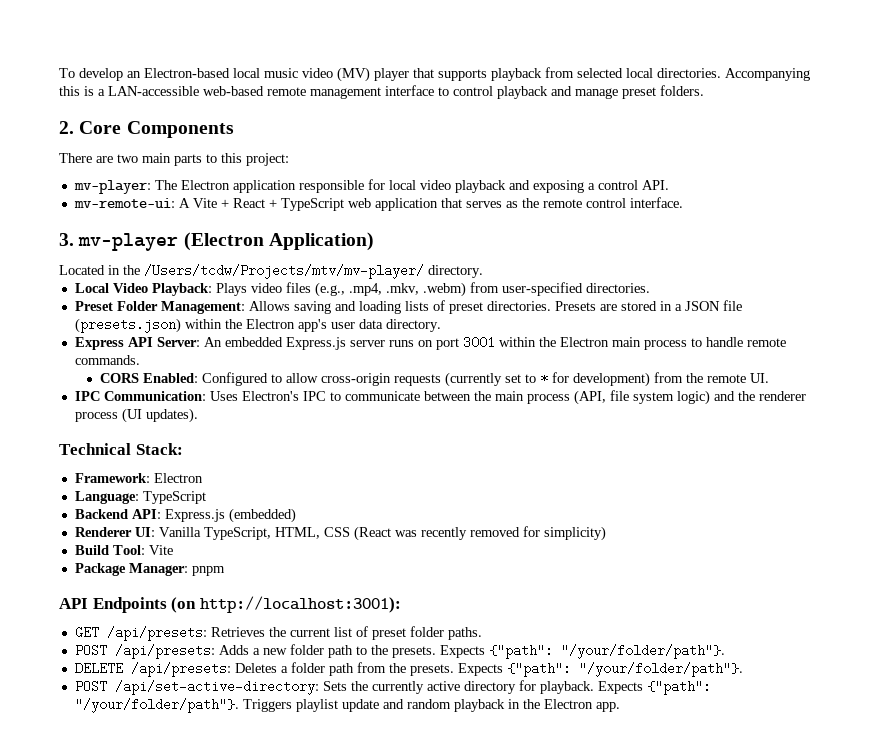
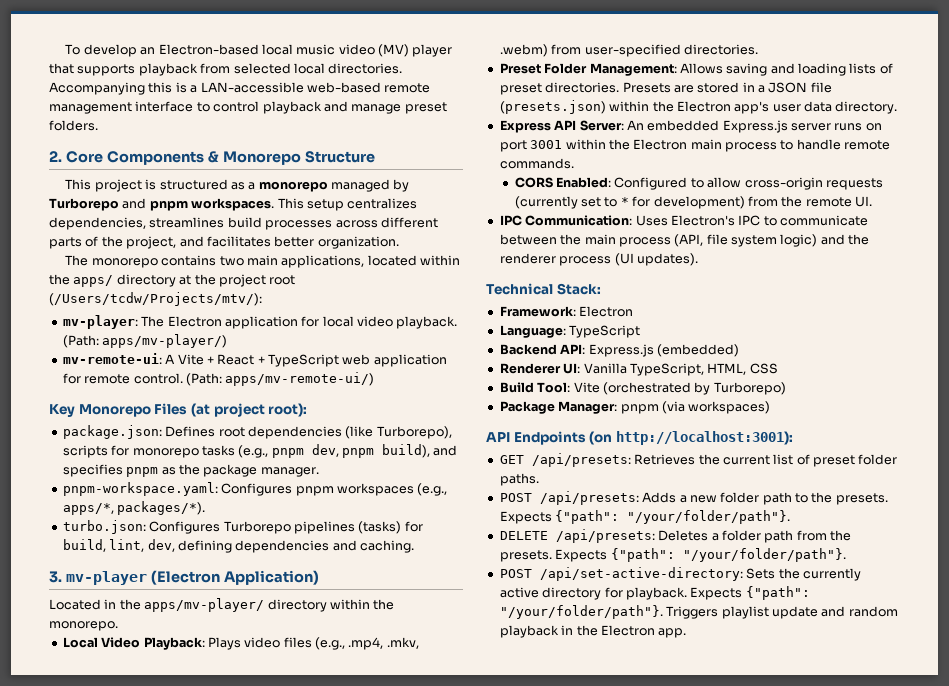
- 2. Core Components
- There are two main parts to this project:
+ 2. Core Components & Monorepo Structure
+ This project is structured as a monorepo managed by Turborepo and pnpm workspaces. This setup centralizes dependencies, streamlines build processes across different parts of the project, and facilitates better organization.
+ The monorepo contains two main applications, located within the apps/ directory at the project root (/Users/tcdw/Projects/mtv/):
- mv-player: The Electron application responsible for local video playback and exposing a control API.
+ mv-player: The Electron application for local video playback. (Path: apps/mv-player/)
- mv-remote-ui: A Vite + React + TypeScript web application that serves as the remote control interface.
+ mv-remote-ui: A Vite + React + TypeScript web application for remote control. (Path: apps/mv-remote-ui/)
+ Key Monorepo Files (at project root):
+ package.json: Defines root dependencies (like Turborepo), scripts for monorepo tasks (e.g., pnpm dev, pnpm build), and specifies pnpm as the package manager.
+ pnpm-workspace.yaml: Configures pnpm workspaces (e.g., apps/*, packages/*).
+ turbo.json: Configures Turborepo pipelines (tasks) for build, lint, dev, defining dependencies and caching.
- Located in the /Users/tcdw/Projects/mtv/mv-player/ directory.
+ Located in the apps/mv-player/ directory within the monorepo.
- Renderer UI: Vanilla TypeScript, HTML, CSS (React was recently removed for simplicity)
+ Renderer UI: Vanilla TypeScript, HTML, CSS
- Build Tool: Vite
+ Build Tool: Vite (orchestrated by Turborepo)
- Package Manager: pnpm
+ Package Manager: pnpm (via workspaces)

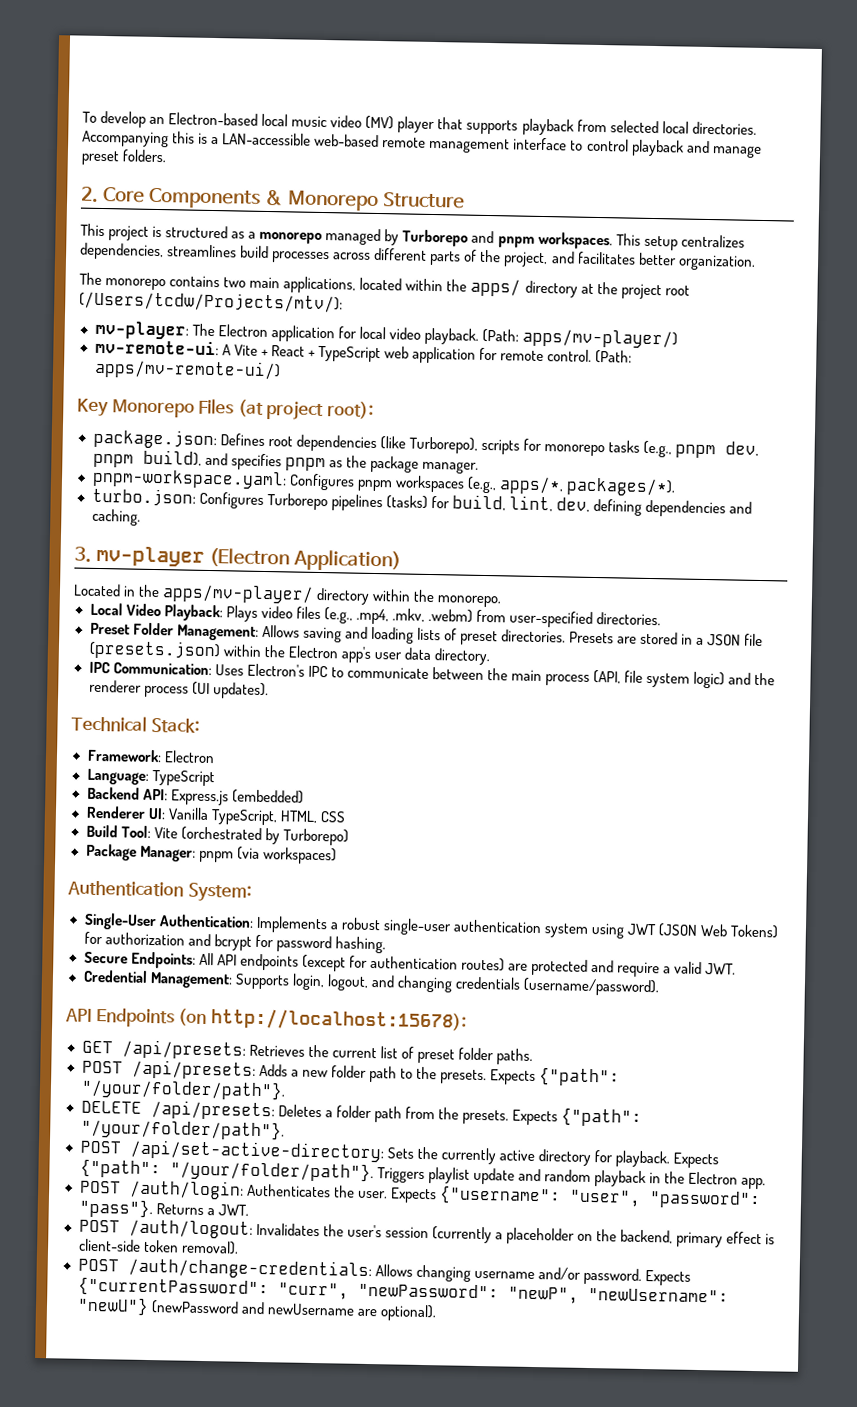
- Express API Server: An embedded Express.js server runs on port 3001 within the Electron main process to handle remote commands.
- CORS Enabled: Configured to allow cross-origin requests (currently set to * for development) from the remote UI.
+ Authentication System:
+ Single-User Authentication: Implements a robust single-user authentication system using JWT (JSON Web Tokens) for authorization and bcrypt for password hashing.
+ Secure Endpoints: All API endpoints (except for authentication routes) are protected and require a valid JWT.
+ Credential Management: Supports login, logout, and changing credentials (username/password).
- API Endpoints (on http://localhost:3001):
+ API Endpoints (on http://localhost:15678):
+ POST /auth/login: Authenticates the user. Expects {"username": "user", "password": "pass"}. Returns a JWT.
+ POST /auth/logout: Invalidates the user's session (currently a placeholder on the backend, primary effect is client-side token removal).
+ POST /auth/change-credentials: Allows changing username and/or password. Expects {"currentPassword": "curr", "newPassword": "newP", "newUsername": "newU"} (newPassword and newUsername are optional).

